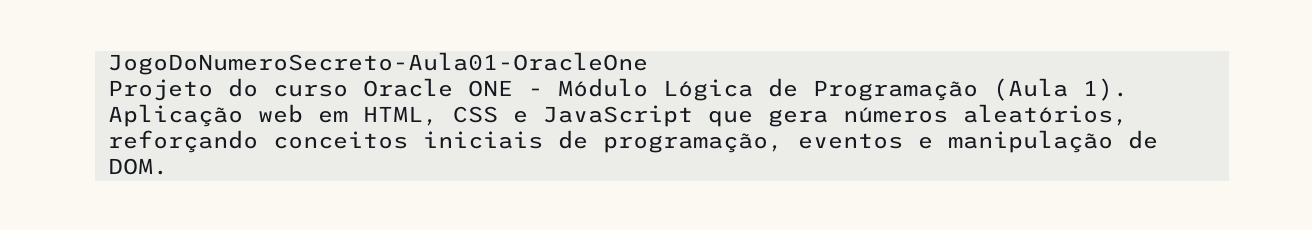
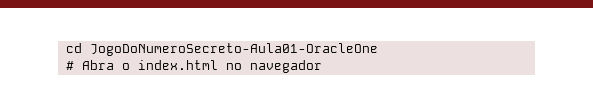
- JogoDoNumeroSecreto-Aula01-OracleOne
+ cd JogoDoNumeroSecreto-Aula01-OracleOne
- Projeto do curso Oracle ONE - Módulo Lógica de Programação (Aula 1). Aplicação web em HTML, CSS e JavaScript que gera números aleatórios, reforçando conceitos iniciais de programação, eventos e manipulação de DOM.
+ # Abra o index.html no navegador

